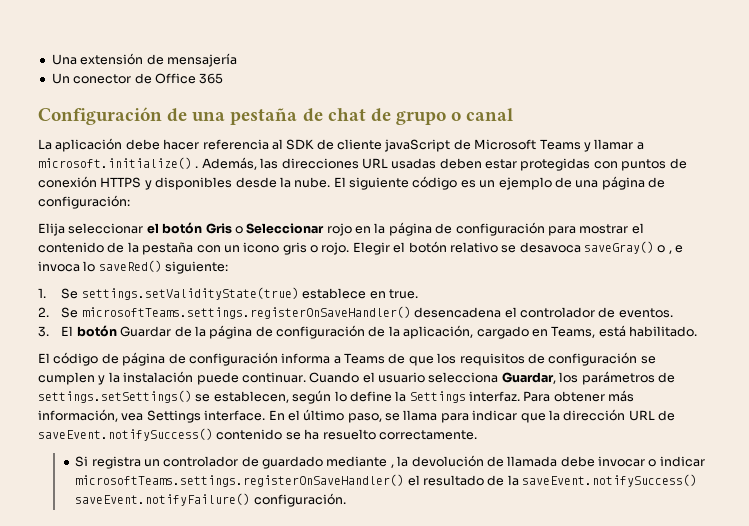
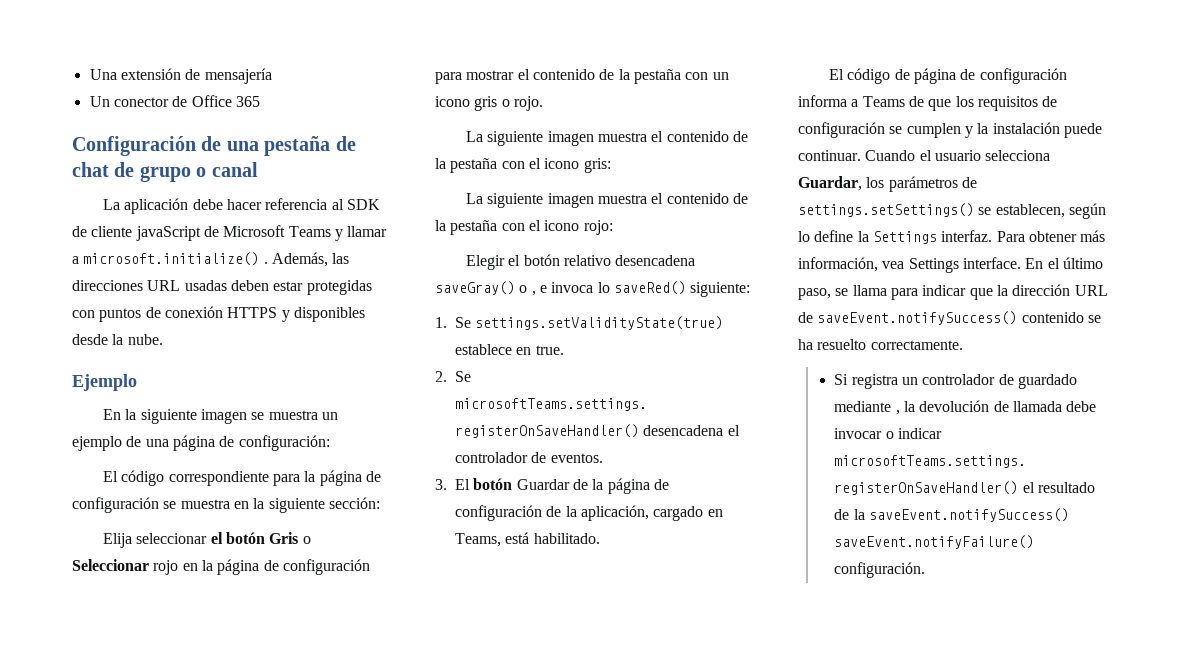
- Además, las direcciones URL usadas deben estar protegidas con puntos de conexión HTTPS y disponibles desde la nube. El siguiente código es un ejemplo de una página de configuración:
+ Además, las direcciones URL usadas deben estar protegidas con puntos de conexión HTTPS y disponibles desde la nube.
+ Ejemplo
+ En la siguiente imagen se muestra un ejemplo de una página de configuración:
+ El código correspondiente para la página de configuración se muestra en la siguiente sección:
- Elija seleccionar el botón Gris o Seleccionar rojo en la página de configuración para mostrar el contenido de la pestaña con un icono gris o rojo. Elegir el botón relativo se desavoca saveGray() o , e invoca lo saveRed() siguiente:
+ Elija seleccionar el botón Gris o Seleccionar rojo en la página de configuración para mostrar el contenido de la pestaña con un icono gris o rojo.
+ La siguiente imagen muestra el contenido de la pestaña con el icono gris:
+ La siguiente imagen muestra el contenido de la pestaña con el icono rojo:
+ Elegir el botón relativo desencadena saveGray() o , e invoca lo saveRed() siguiente:

